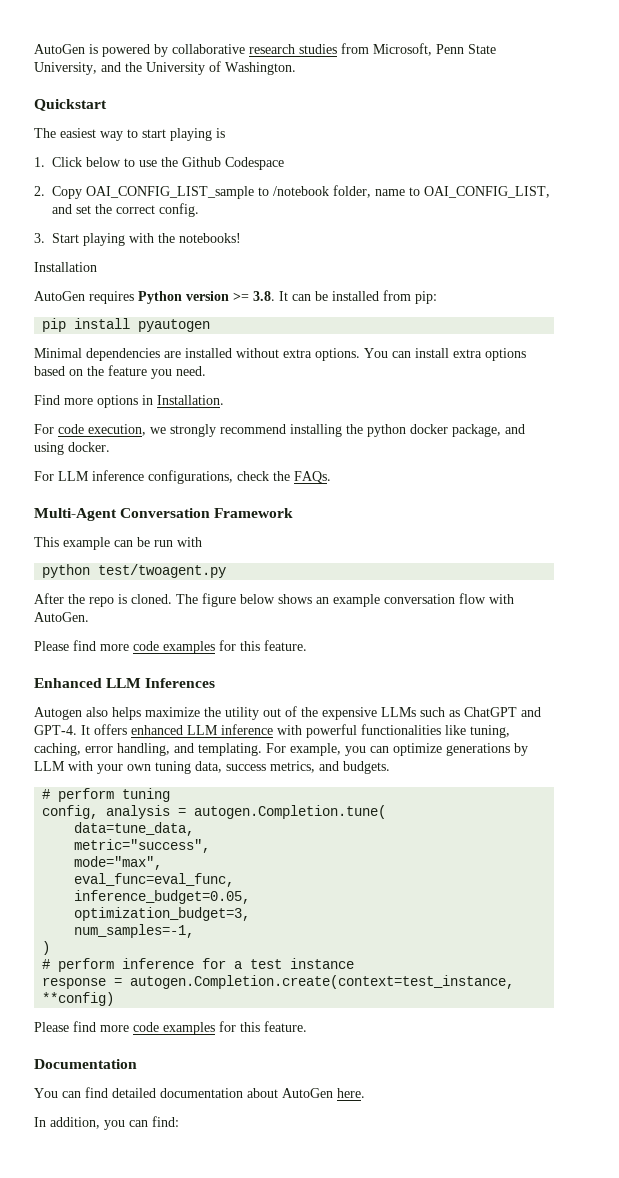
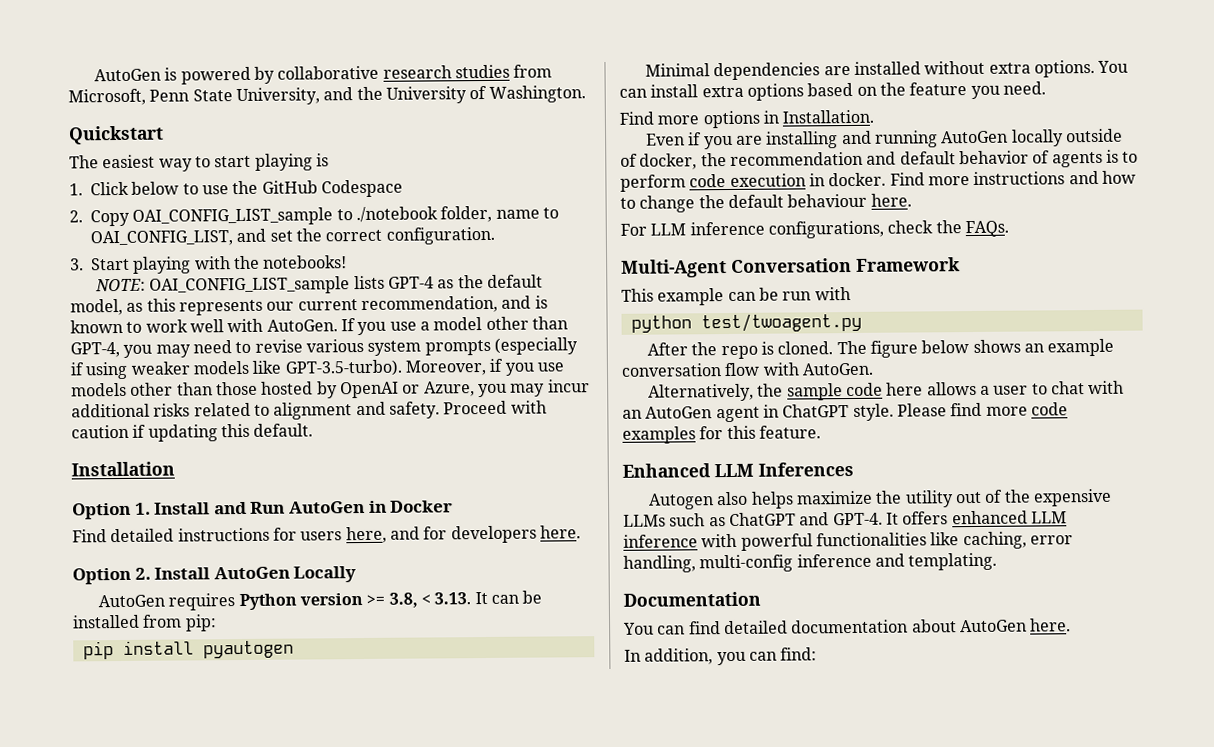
- 1. Click below to use the Github Codespace
+ 1. Click below to use the GitHub Codespace
- 2. Copy OAI_CONFIG_LIST_sample to /notebook folder, name to OAI_CONFIG_LIST, and set the correct config.
+ 2. Copy OAI_CONFIG_LIST_sample to ./notebook folder, name to OAI_CONFIG_LIST, and set the correct configuration.
+ NOTE: OAI_CONFIG_LIST_sample lists GPT-4 as the default model, as this represents our current recommendation, and is known to work well with AutoGen. If you use a model other than GPT-4, you may need to revise various system prompts (especially if using weaker models like GPT-3.5-turbo). Moreover, if you use models other than those hosted by OpenAI or Azure, you may incur additional risks related to alignment and safety. Proceed with caution if updating this default.
  Installation
+ Option 1. Install and Run AutoGen in Docker
+ Find detailed instructions for users here, and for developers here.
+ Option 2. Install AutoGen Locally
- AutoGen requires Python version >= 3.8. It can be installed from pip:
+ AutoGen requires Python version >= 3.8, < 3.13. It can be installed from pip:
- For code execution, we strongly recommend installing the python docker package, and using docker.
+ Even if you are installing and running AutoGen locally outside of docker, the recommendation and default behavior of agents is to perform code execution in docker. Find more instructions and how to change the default behaviour here.
+ Alternatively, the sample code here allows a user to chat with an AutoGen agent in ChatGPT style.
- It offers enhanced LLM inference with powerful functionalities like tuning, caching, error handling, and templating. For example, you can optimize generations by LLM with your own tuning data, success metrics, and budgets.
- # perform tuning
- config, analysis = autogen.Completion.tune(
- data=tune_data,
- metric="success",
- mode="max",
- eval_func=eval_func,
- inference_budget=0.05,
- optimization_budget=3,
- num_samples=-1,
- )
- # perform inference for a test instance
- response = autogen.Completion.create(context=test_instance, **config)
- Please find more code examples for this feature.
+ It offers enhanced LLM inference with powerful functionalities like caching, error handling, multi-config inference and templating.

